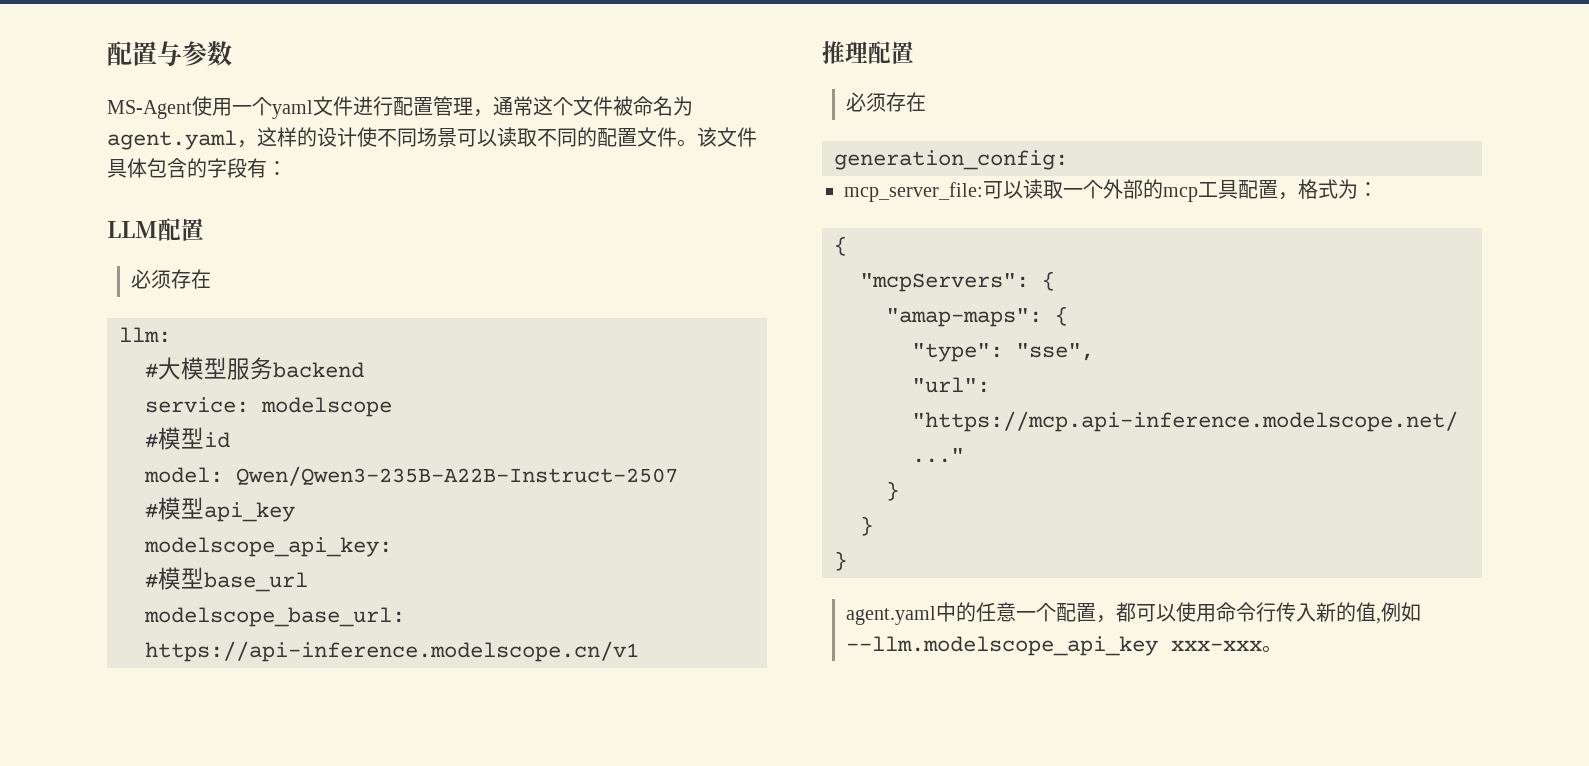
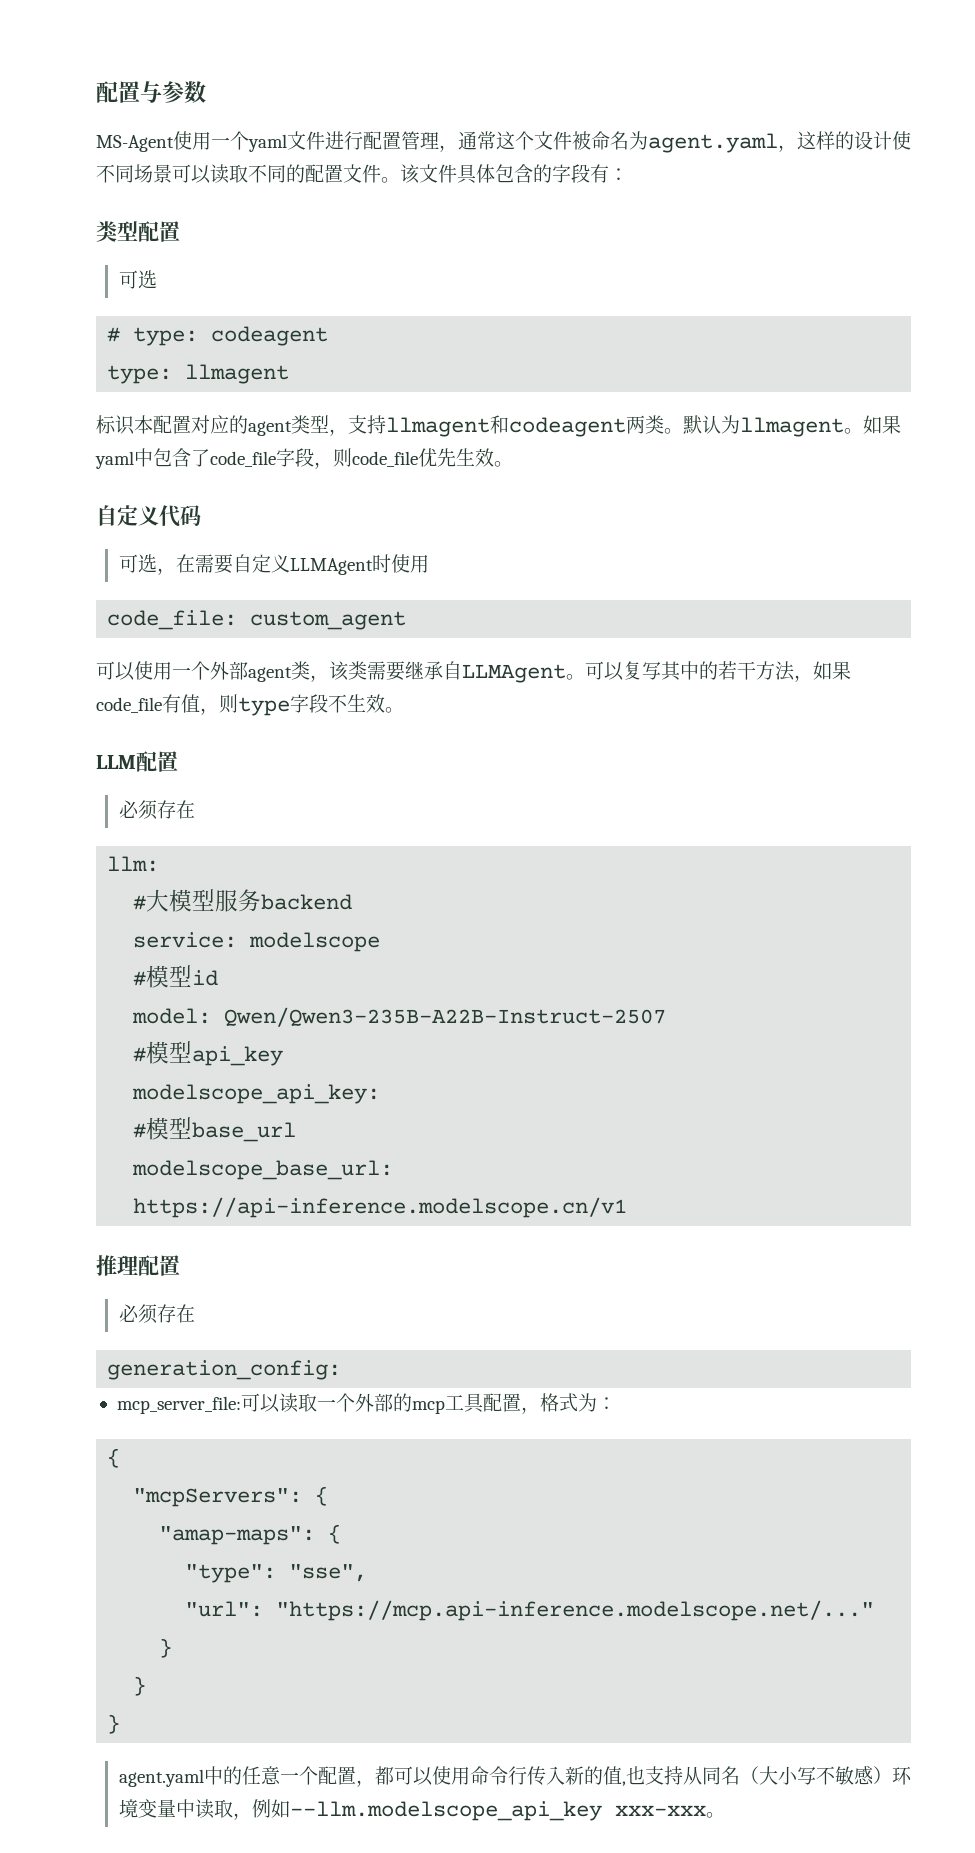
+ 类型配置
+ 可选
+ # type: codeagent
+ type: llmagent
+ 标识本配置对应的agent类型，支持llmagent和codeagent两类。默认为llmagent。如果yaml中包含了code_file字段，则code_file优先生效。
+ 自定义代码
+ 可选，在需要自定义LLMAgent时使用
+ code_file: custom_agent
+ 可以使用一个外部agent类，该类需要继承自LLMAgent。可以复写其中的若干方法，如果code_file有值，则type字段不生效。
- agent.yaml中的任意一个配置，都可以使用命令行传入新的值,例如--llm.modelscope_api_key xxx-xxx。
+ agent.yaml中的任意一个配置，都可以使用命令行传入新的值,也支持从同名（大小写不敏感）环境变量中读取，例如--llm.modelscope_api_key xxx-xxx。

